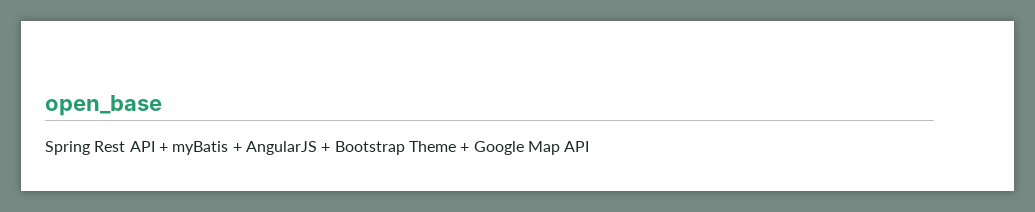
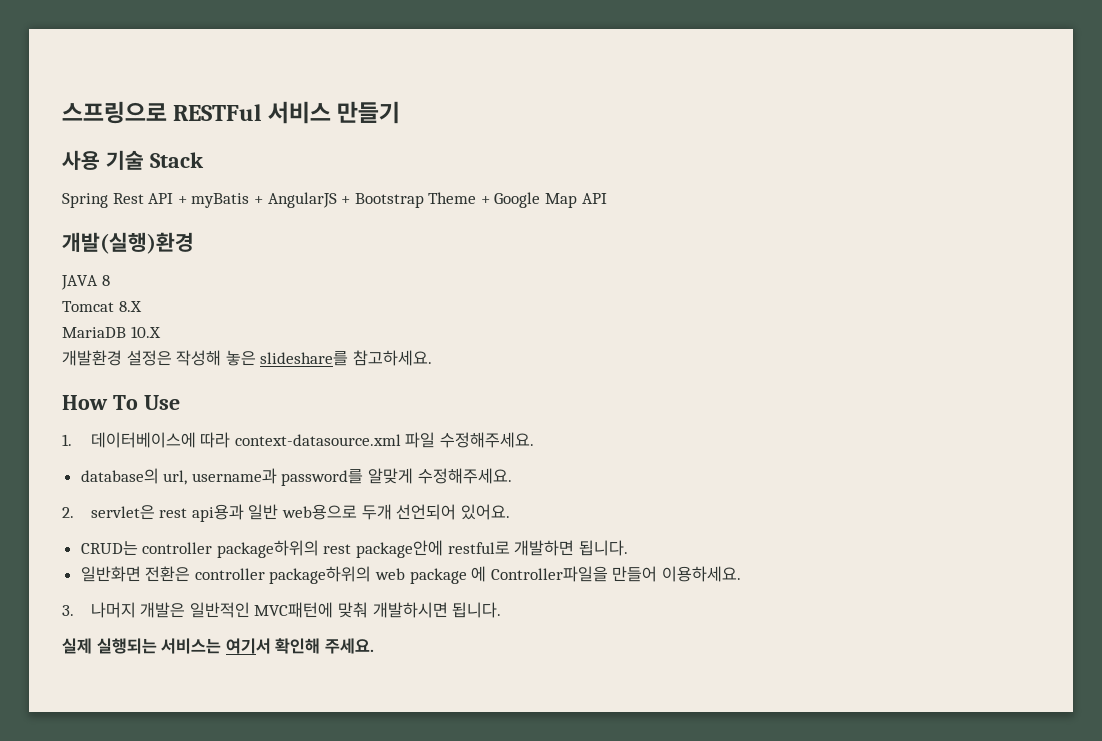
- open_base
+ 스프링으로 RESTFul 서비스 만들기
+ 사용 기술 Stack
+ 개발(실행)환경
+ JAVA 8
+ Tomcat 8.X
+ MariaDB 10.X
+ 개발환경 설정은 작성해 놓은 slideshare를 참고하세요.
+ How To Use
+ 1. 데이터베이스에 따라 context-datasource.xml 파일 수정해주세요.
+ database의 url, username과 password를 알맞게 수정해주세요.
+ 2. servlet은 rest api용과 일반 web용으로 두개 선언되어 있어요.
+ CRUD는 controller package하위의 rest package안에 restful로 개발하면 됩니다.
+ 일반화면 전환은 controller package하위의 web package 에 Controller파일을 만들어 이용하세요.
+ 3. 나머지 개발은 일반적인 MVC패턴에 맞춰 개발하시면 됩니다.
+ 실제 실행되는 서비스는 여기서 확인해 주세요.

